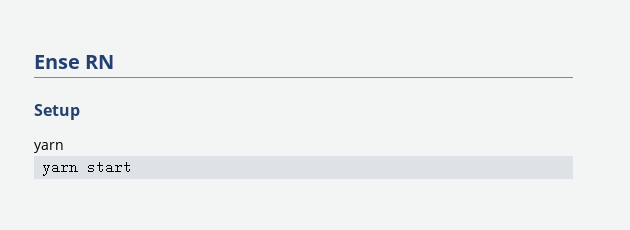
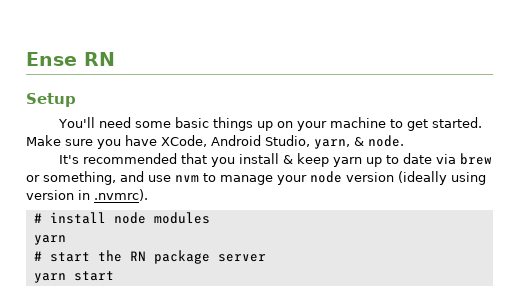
  Setup
+ You'll need some basic things up on your machine to get started. Make sure you have XCode, Android Studio, yarn, & node.
+ It's recommended that you install & keep yarn up to date via brew or something, and use nvm to manage your node version (ideally using version in .nvmrc).
+ # install node modules
  yarn
+ # start the RN package server

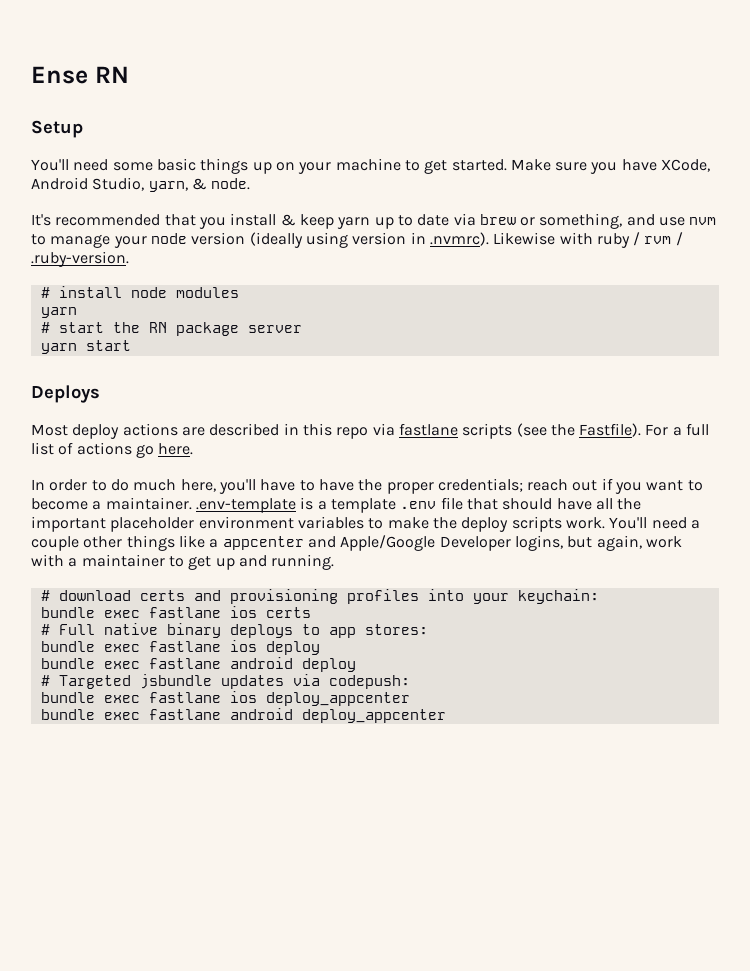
- It's recommended that you install & keep yarn up to date via brew or something, and use nvm to manage your node version (ideally using version in .nvmrc).
+ It's recommended that you install & keep yarn up to date via brew or something, and use nvm to manage your node version (ideally using version in .nvmrc). Likewise with ruby / rvm / .ruby-version.
+ Deploys
+ Most deploy actions are described in this repo via fastlane scripts (see the Fastfile). For a full list of actions go here.
+ In order to do much here, you'll have to have the proper credentials; reach out if you want to become a maintainer. .env-template is a template .env file that should have all the important placeholder environment variables to make the deploy scripts work. You'll need a couple other things like a appcenter and Apple/Google Developer logins, but again, work with a maintainer to get up and running.
+ # download certs and provisioning profiles into your keychain:
+ bundle exec fastlane ios certs
+ # Full native binary deploys to app stores:
+ bundle exec fastlane ios deploy
+ bundle exec fastlane android deploy
+ # Targeted jsbundle updates via codepush:
+ bundle exec fastlane ios deploy_appcenter
+ bundle exec fastlane android deploy_appcenter

